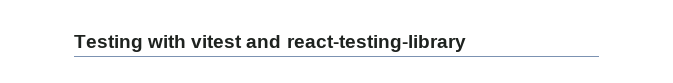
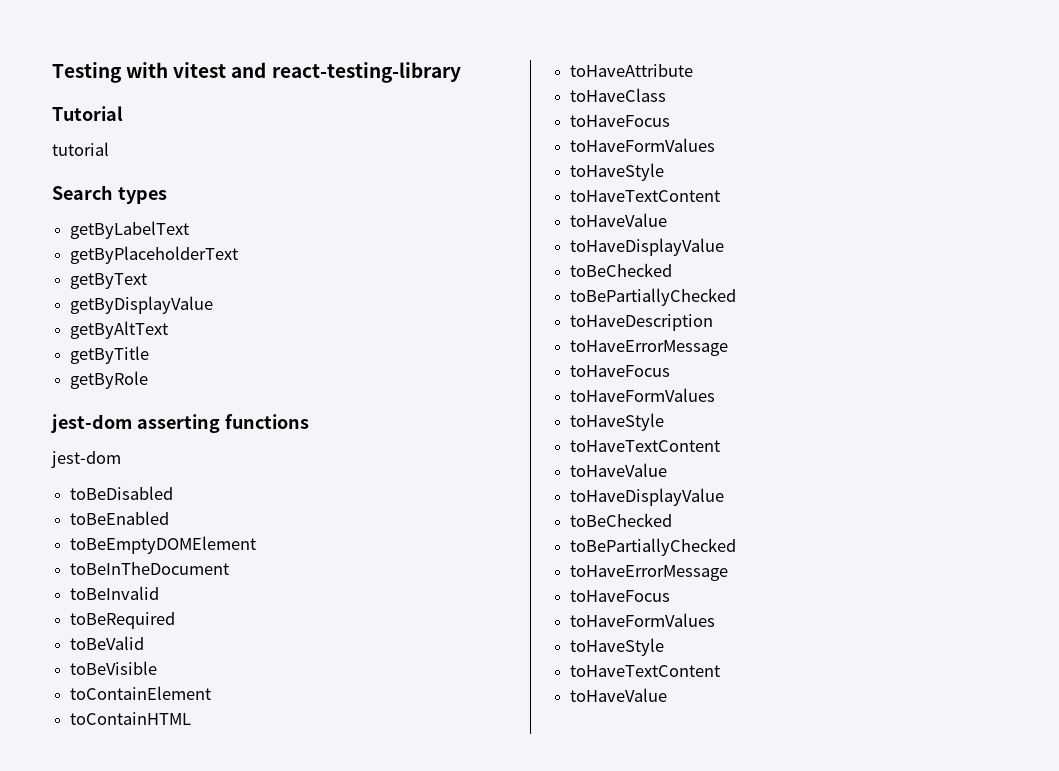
+ Tutorial
+ tutorial
+ Search types
+ getByLabelText
+ getByPlaceholderText
+ getByText
+ getByDisplayValue
+ getByAltText
+ getByTitle
+ getByRole
+ jest-dom asserting functions
+ jest-dom
+ toBeDisabled
+ toBeEnabled
+ toBeEmptyDOMElement
+ toBeInTheDocument
+ toBeInvalid
+ toBeRequired
+ toBeValid
+ toBeVisible
+ toContainElement
+ toContainHTML
+ toHaveAttribute
+ toHaveClass
+ toHaveFocus
+ toHaveFormValues
+ toHaveStyle
+ toHaveTextContent
+ toHaveValue
+ toHaveDisplayValue
+ toBeChecked
+ toBePartiallyChecked
+ toHaveDescription
+ toHaveErrorMessage
+ toHaveFocus
+ toHaveFormValues
+ toHaveStyle
+ toHaveTextContent
+ toHaveValue
+ toHaveDisplayValue
+ toBeChecked
+ toBePartiallyChecked
+ toHaveErrorMessage
+ toHaveFocus
+ toHaveFormValues
+ toHaveStyle
+ toHaveTextContent
+ toHaveValue

